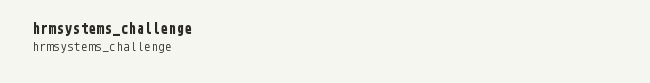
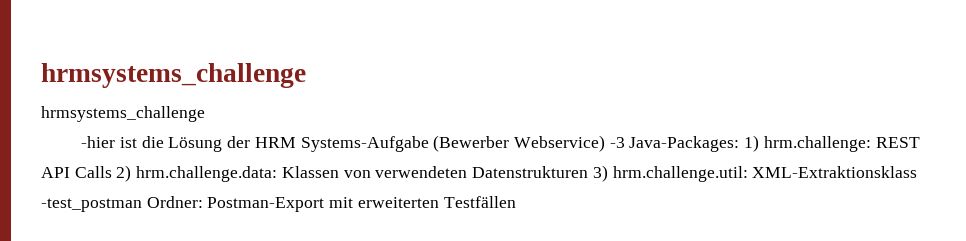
+ -hier ist die Lösung der HRM Systems-Aufgabe (Bewerber Webservice) -3 Java-Packages: 1) hrm.challenge: REST API Calls 2) hrm.challenge.data: Klassen von verwendeten Datenstrukturen 3) hrm.challenge.util: XML-Extraktionsklass -test_postman Ordner: Postman-Export mit erweiterten Testfällen

